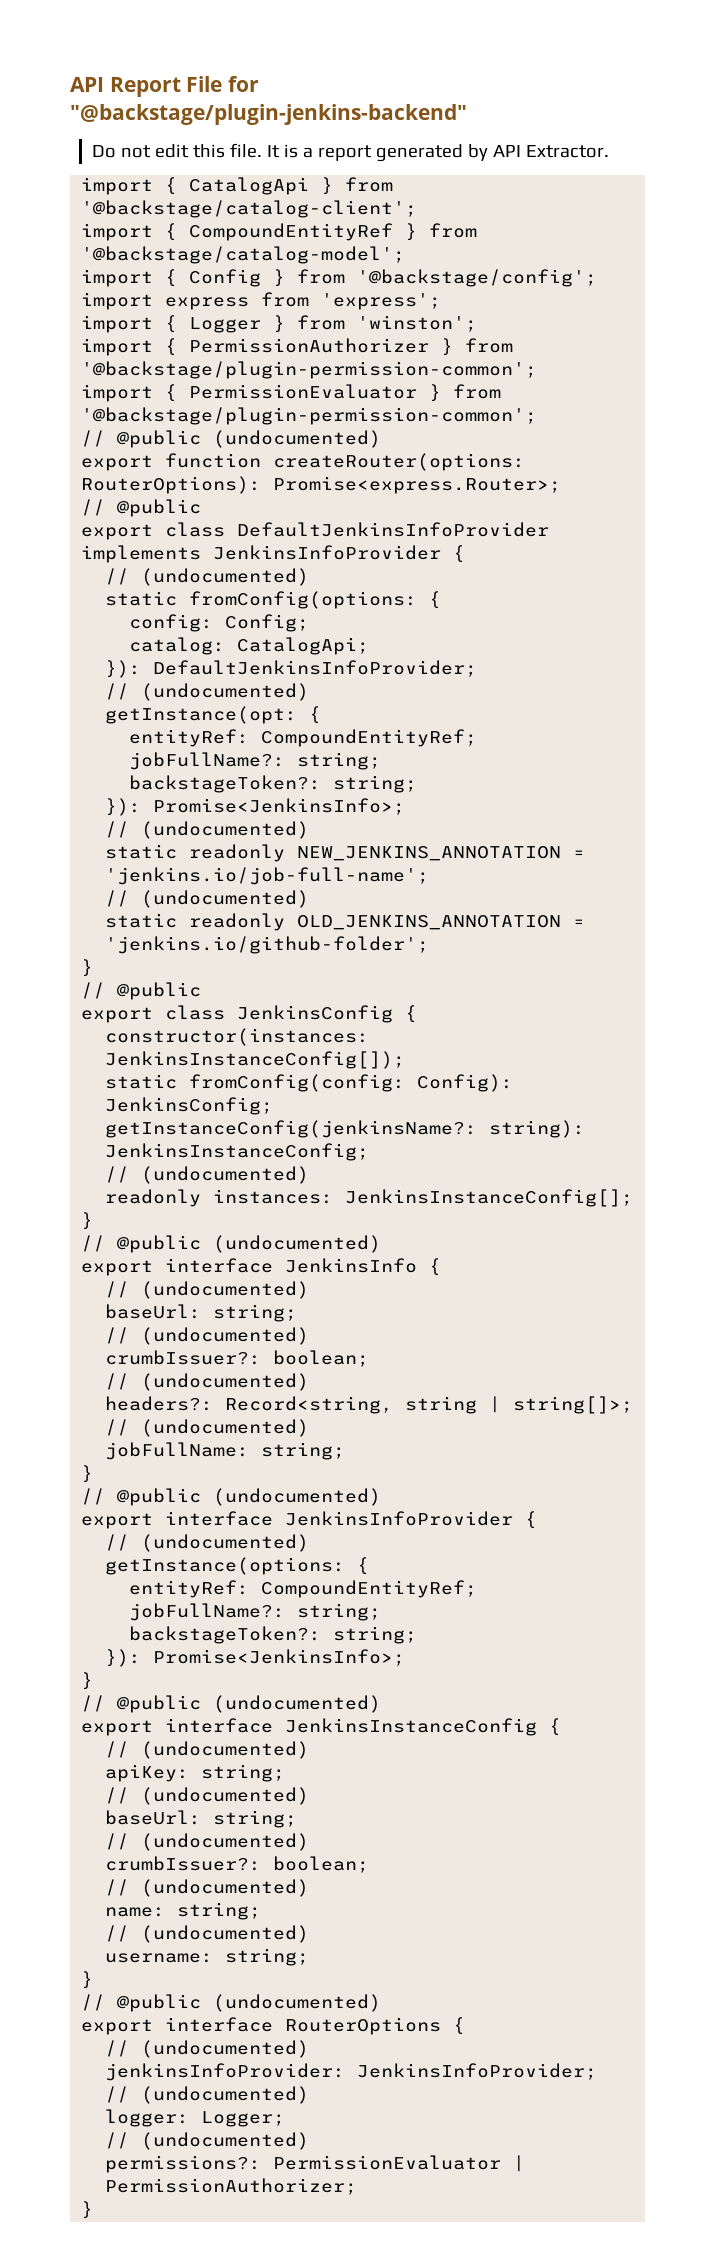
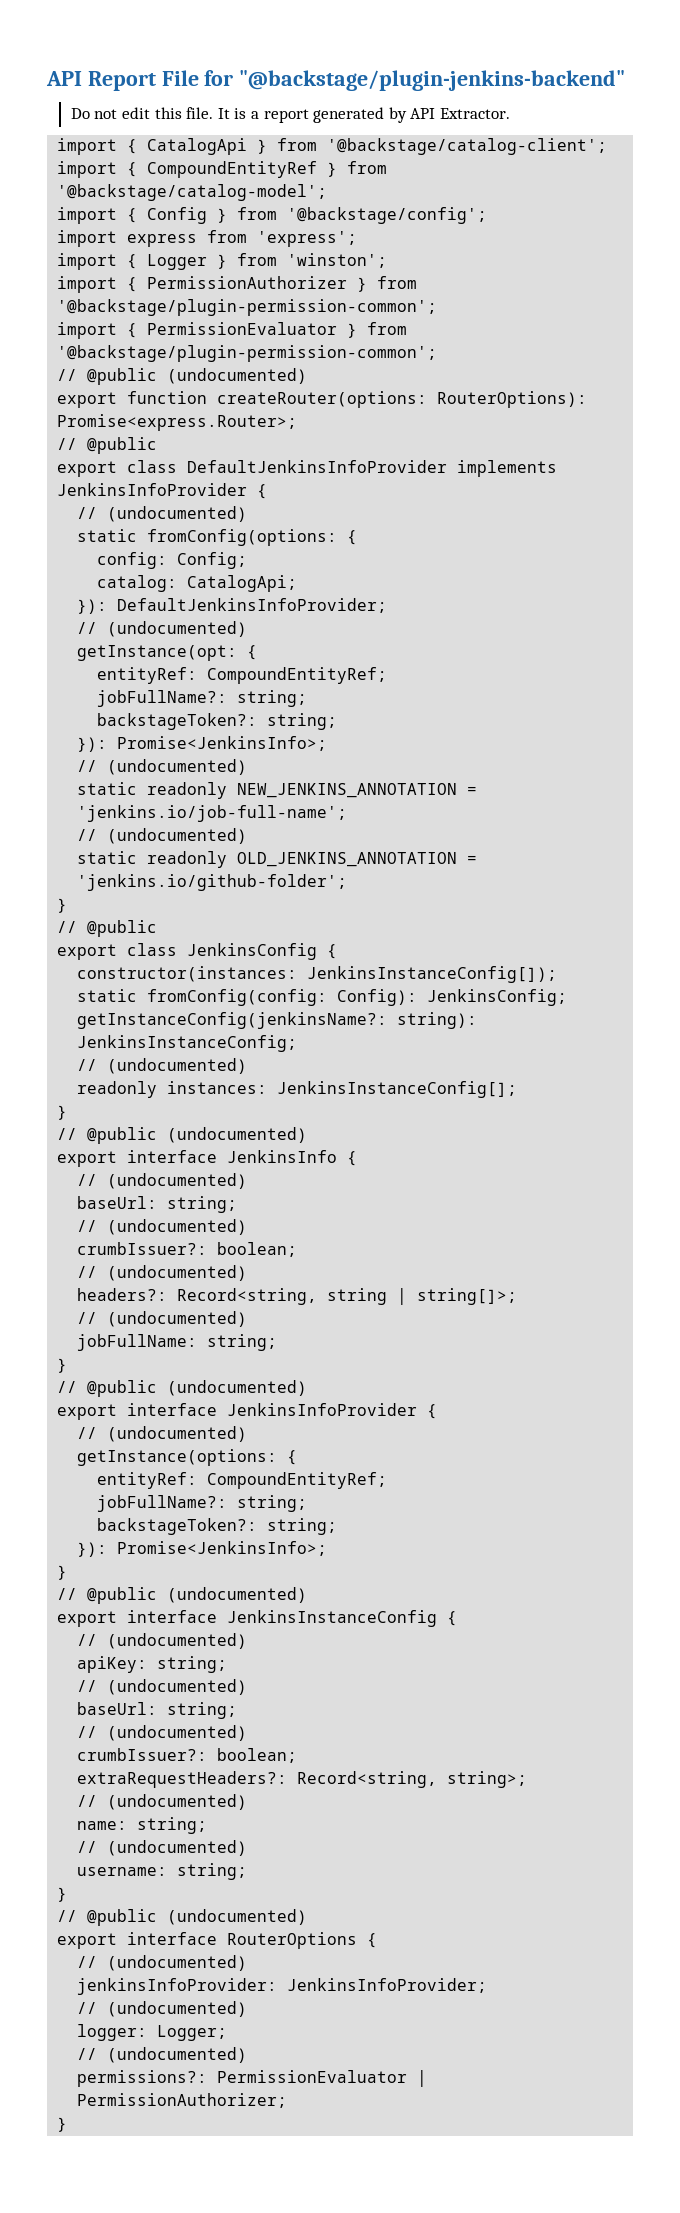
+ extraRequestHeaders?: Record<string, string>;

